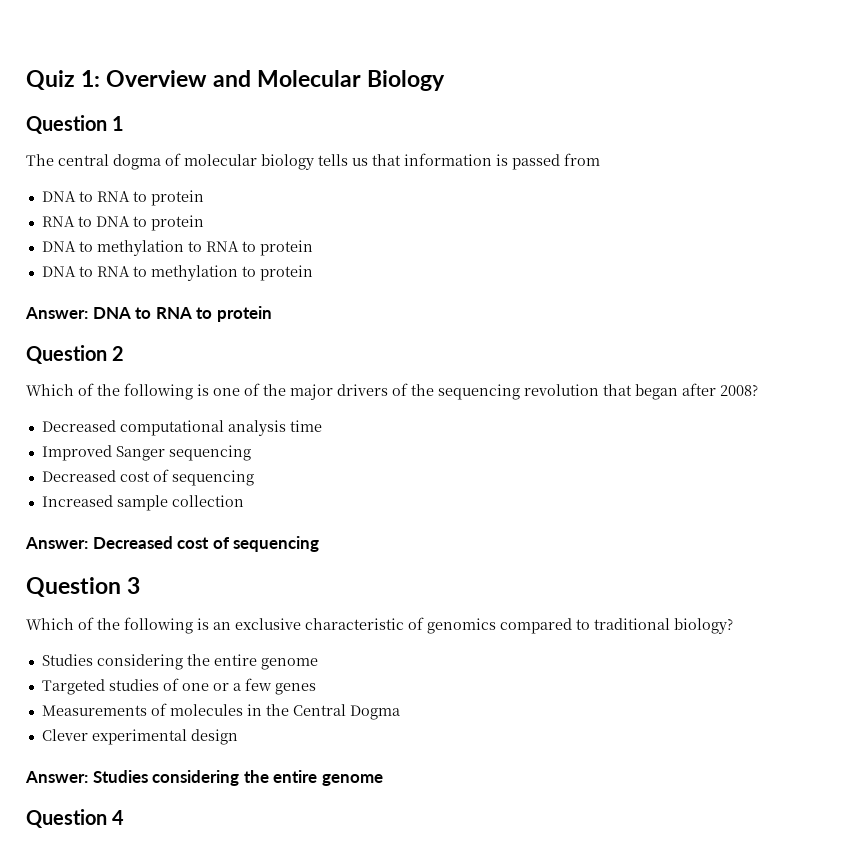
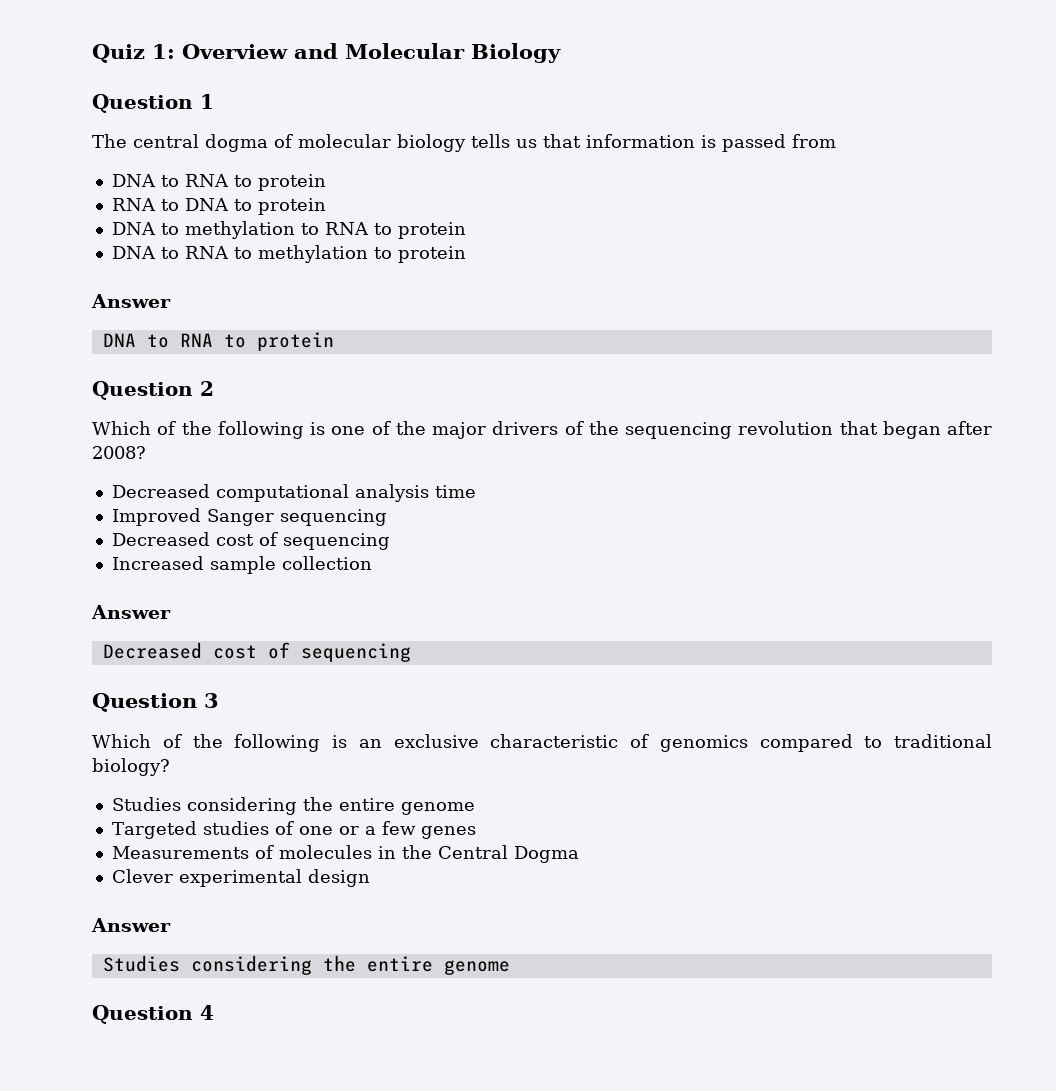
  DNA to RNA to methylation to protein
- Answer: DNA to RNA to protein
+ Answer
+ DNA to RNA to protein
  Increased sample collection
- Answer: Decreased cost of sequencing
+ Answer
+ Decreased cost of sequencing
  Clever experimental design
- Answer: Studies considering the entire genome
+ Answer
+ Studies considering the entire genome

